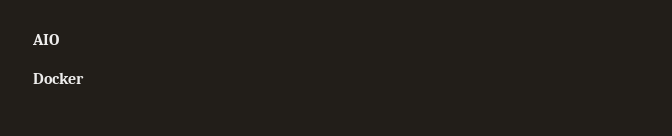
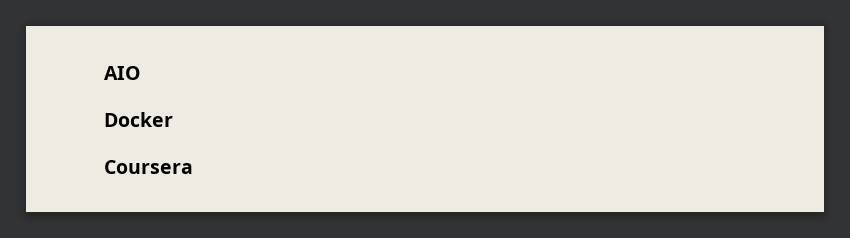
+ Coursera

